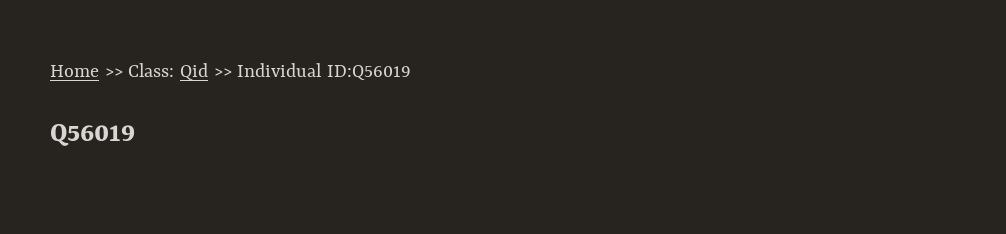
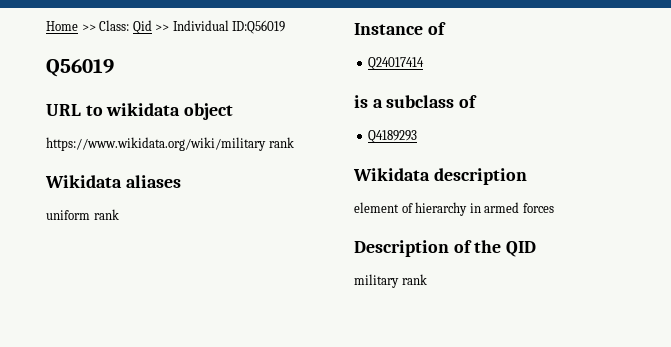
+ URL to wikidata object
+ https://www.wikidata.org/wiki/military rank
+ Wikidata aliases
+ uniform rank
+ Instance of
+ Q24017414
+ is a subclass of
+ Q4189293
+ Wikidata description
+ element of hierarchy in armed forces
+ Description of the QID
+ military rank

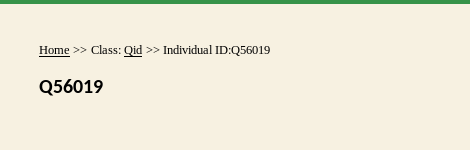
- URL to wikidata object
- https://www.wikidata.org/wiki/military rank
- Wikidata aliases
- uniform rank
- Instance of
- Q24017414
- is a subclass of
- Q4189293
- Wikidata description
- element of hierarchy in armed forces
- Description of the QID
- military rank

